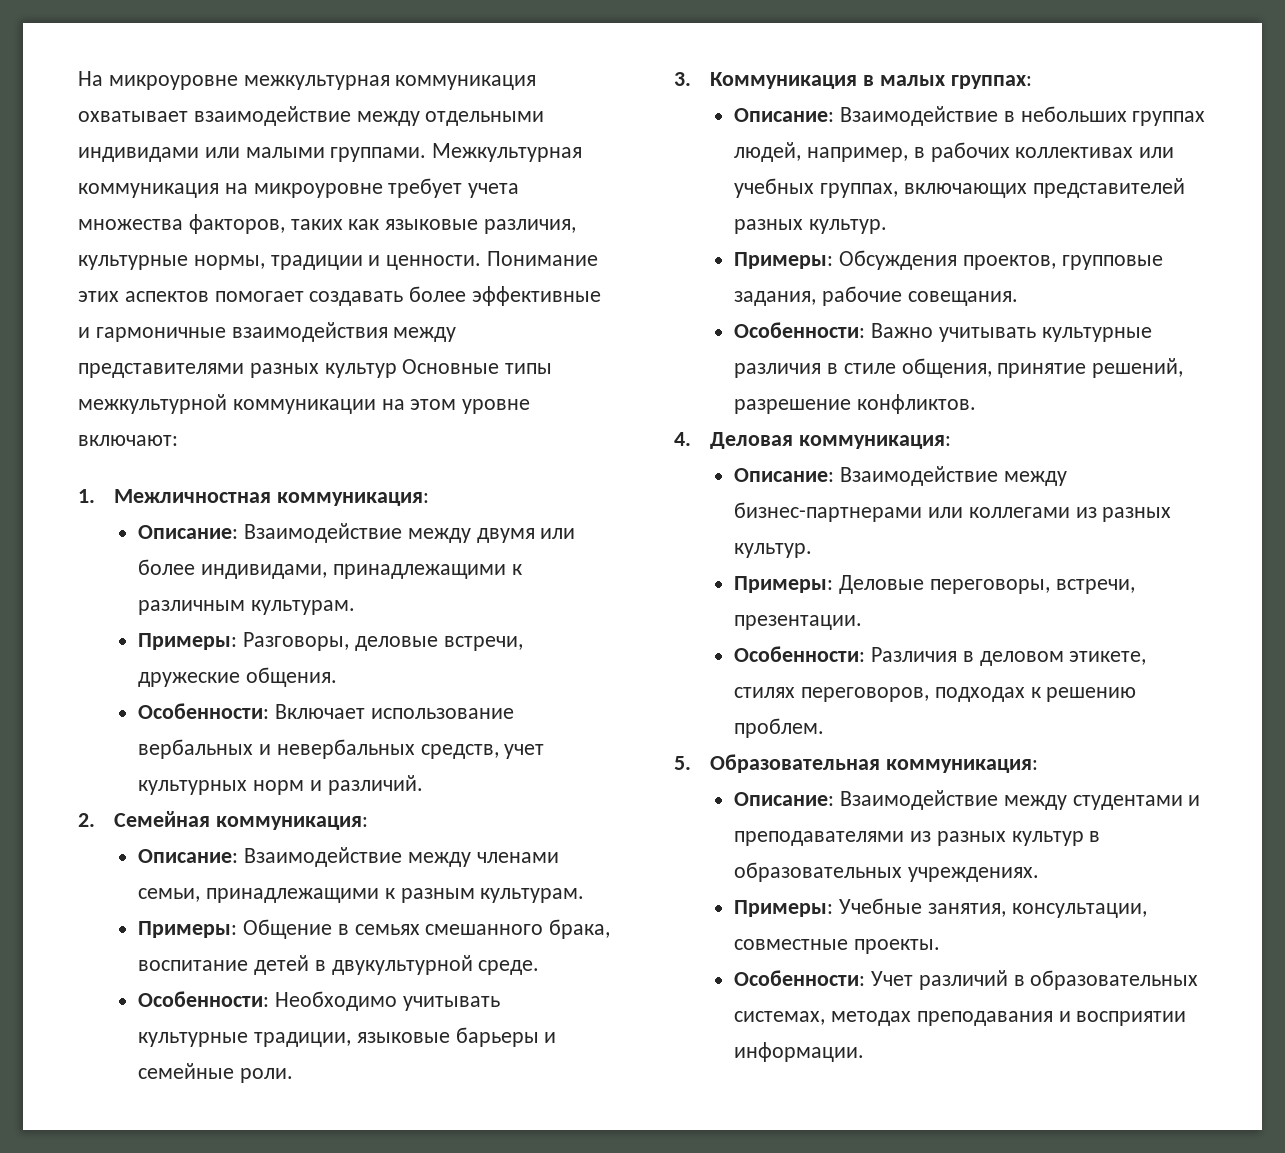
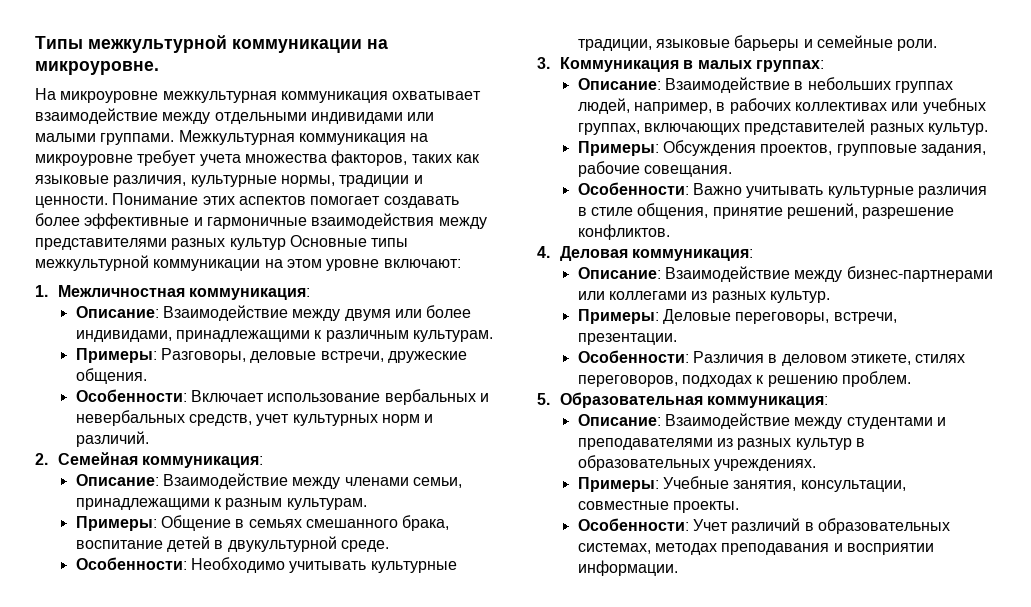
+ Типы межкультурной коммуникации на микроуровне.

